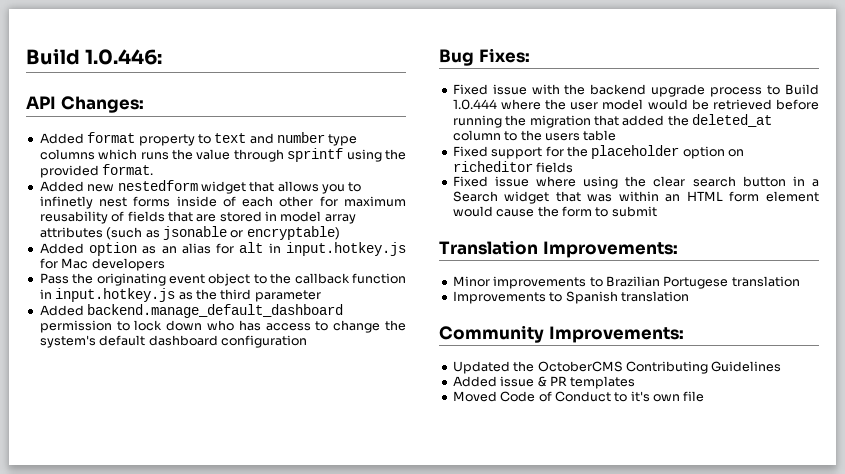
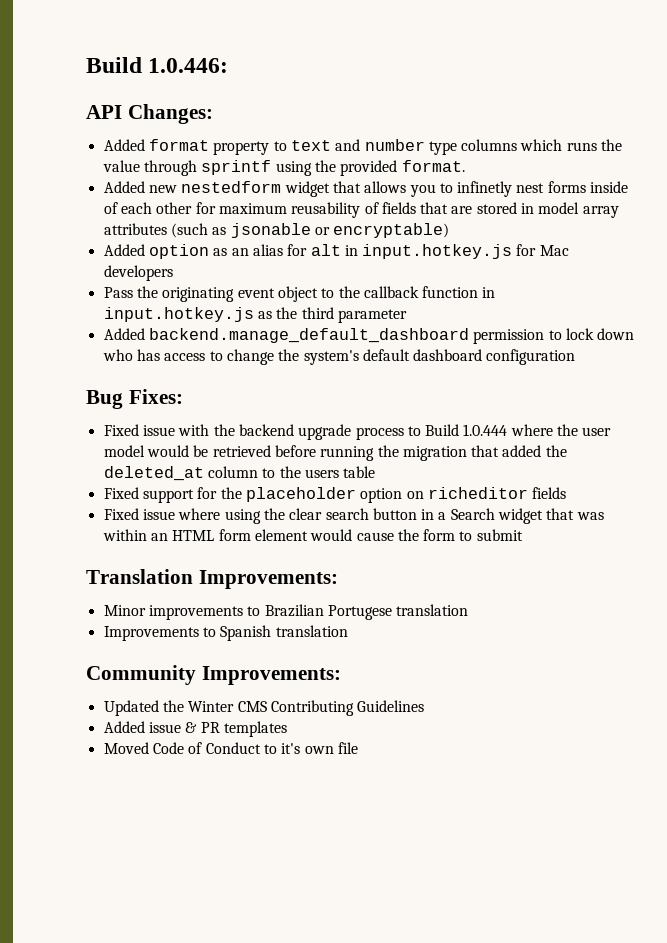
- Updated the OctoberCMS Contributing Guidelines
+ Updated the Winter CMS Contributing Guidelines

